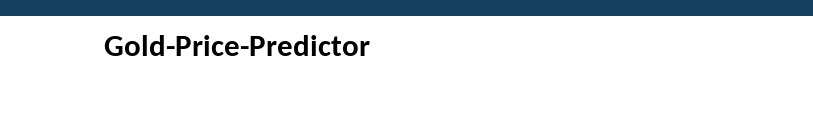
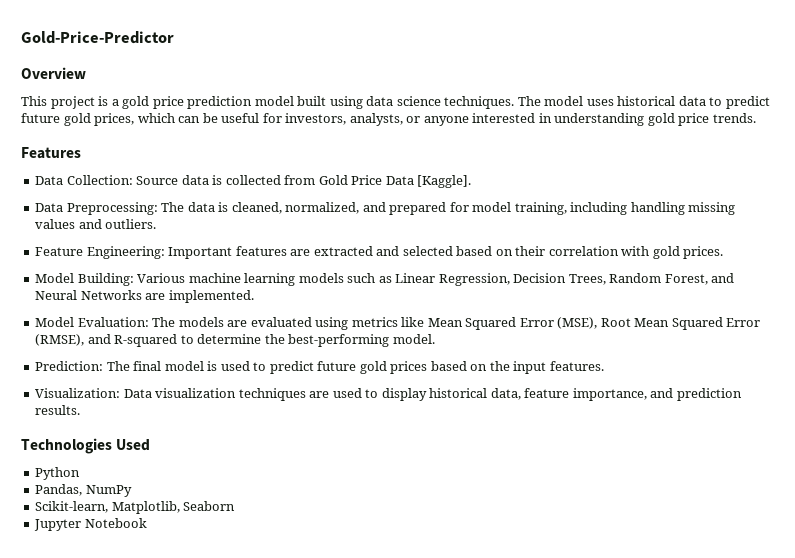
+ Overview
+ This project is a gold price prediction model built using data science techniques. The model uses historical data to predict future gold prices, which can be useful for investors, analysts, or anyone interested in understanding gold price trends.
+ Features
+ Data Collection: Source data is collected from Gold Price Data [Kaggle].
+ Data Preprocessing: The data is cleaned, normalized, and prepared for model training, including handling missing values and outliers.
+ Feature Engineering: Important features are extracted and selected based on their correlation with gold prices.
+ Model Building: Various machine learning models such as Linear Regression, Decision Trees, Random Forest, and Neural Networks are implemented.
+ Model Evaluation: The models are evaluated using metrics like Mean Squared Error (MSE), Root Mean Squared Error (RMSE), and R-squared to determine the best-performing model.
+ Prediction: The final model is used to predict future gold prices based on the input features.
+ Visualization: Data visualization techniques are used to display historical data, feature importance, and prediction results.
+ Technologies Used
+ Python
+ Pandas, NumPy
+ Scikit-learn, Matplotlib, Seaborn
+ Jupyter Notebook

